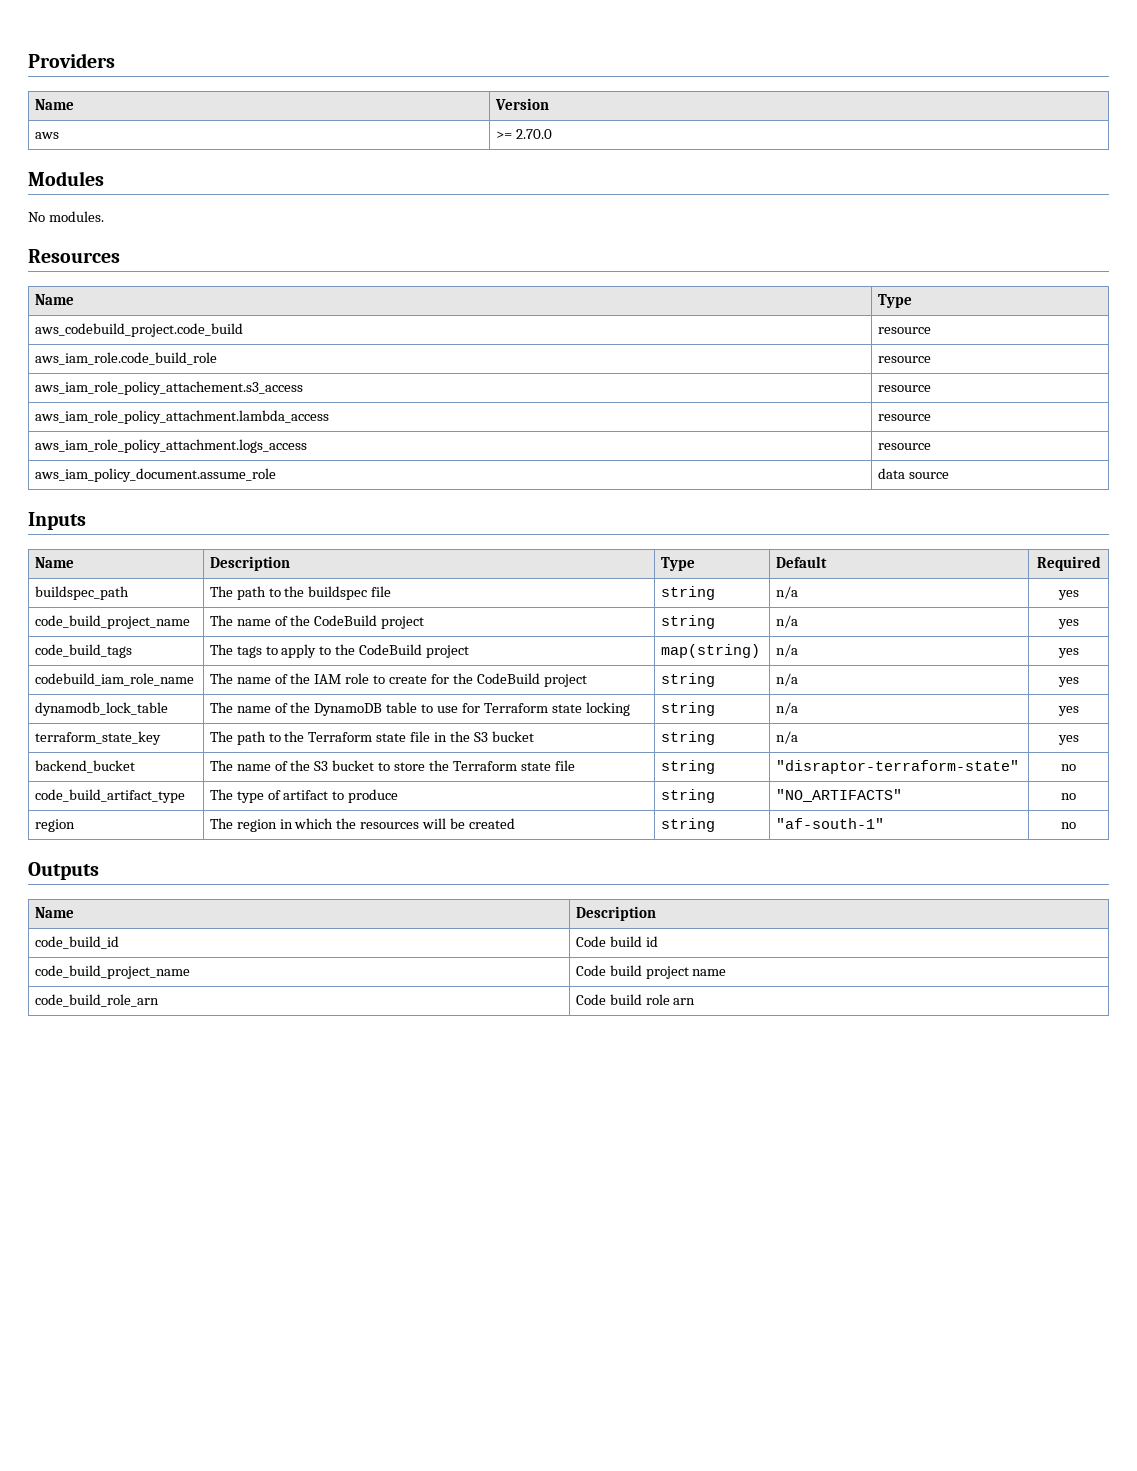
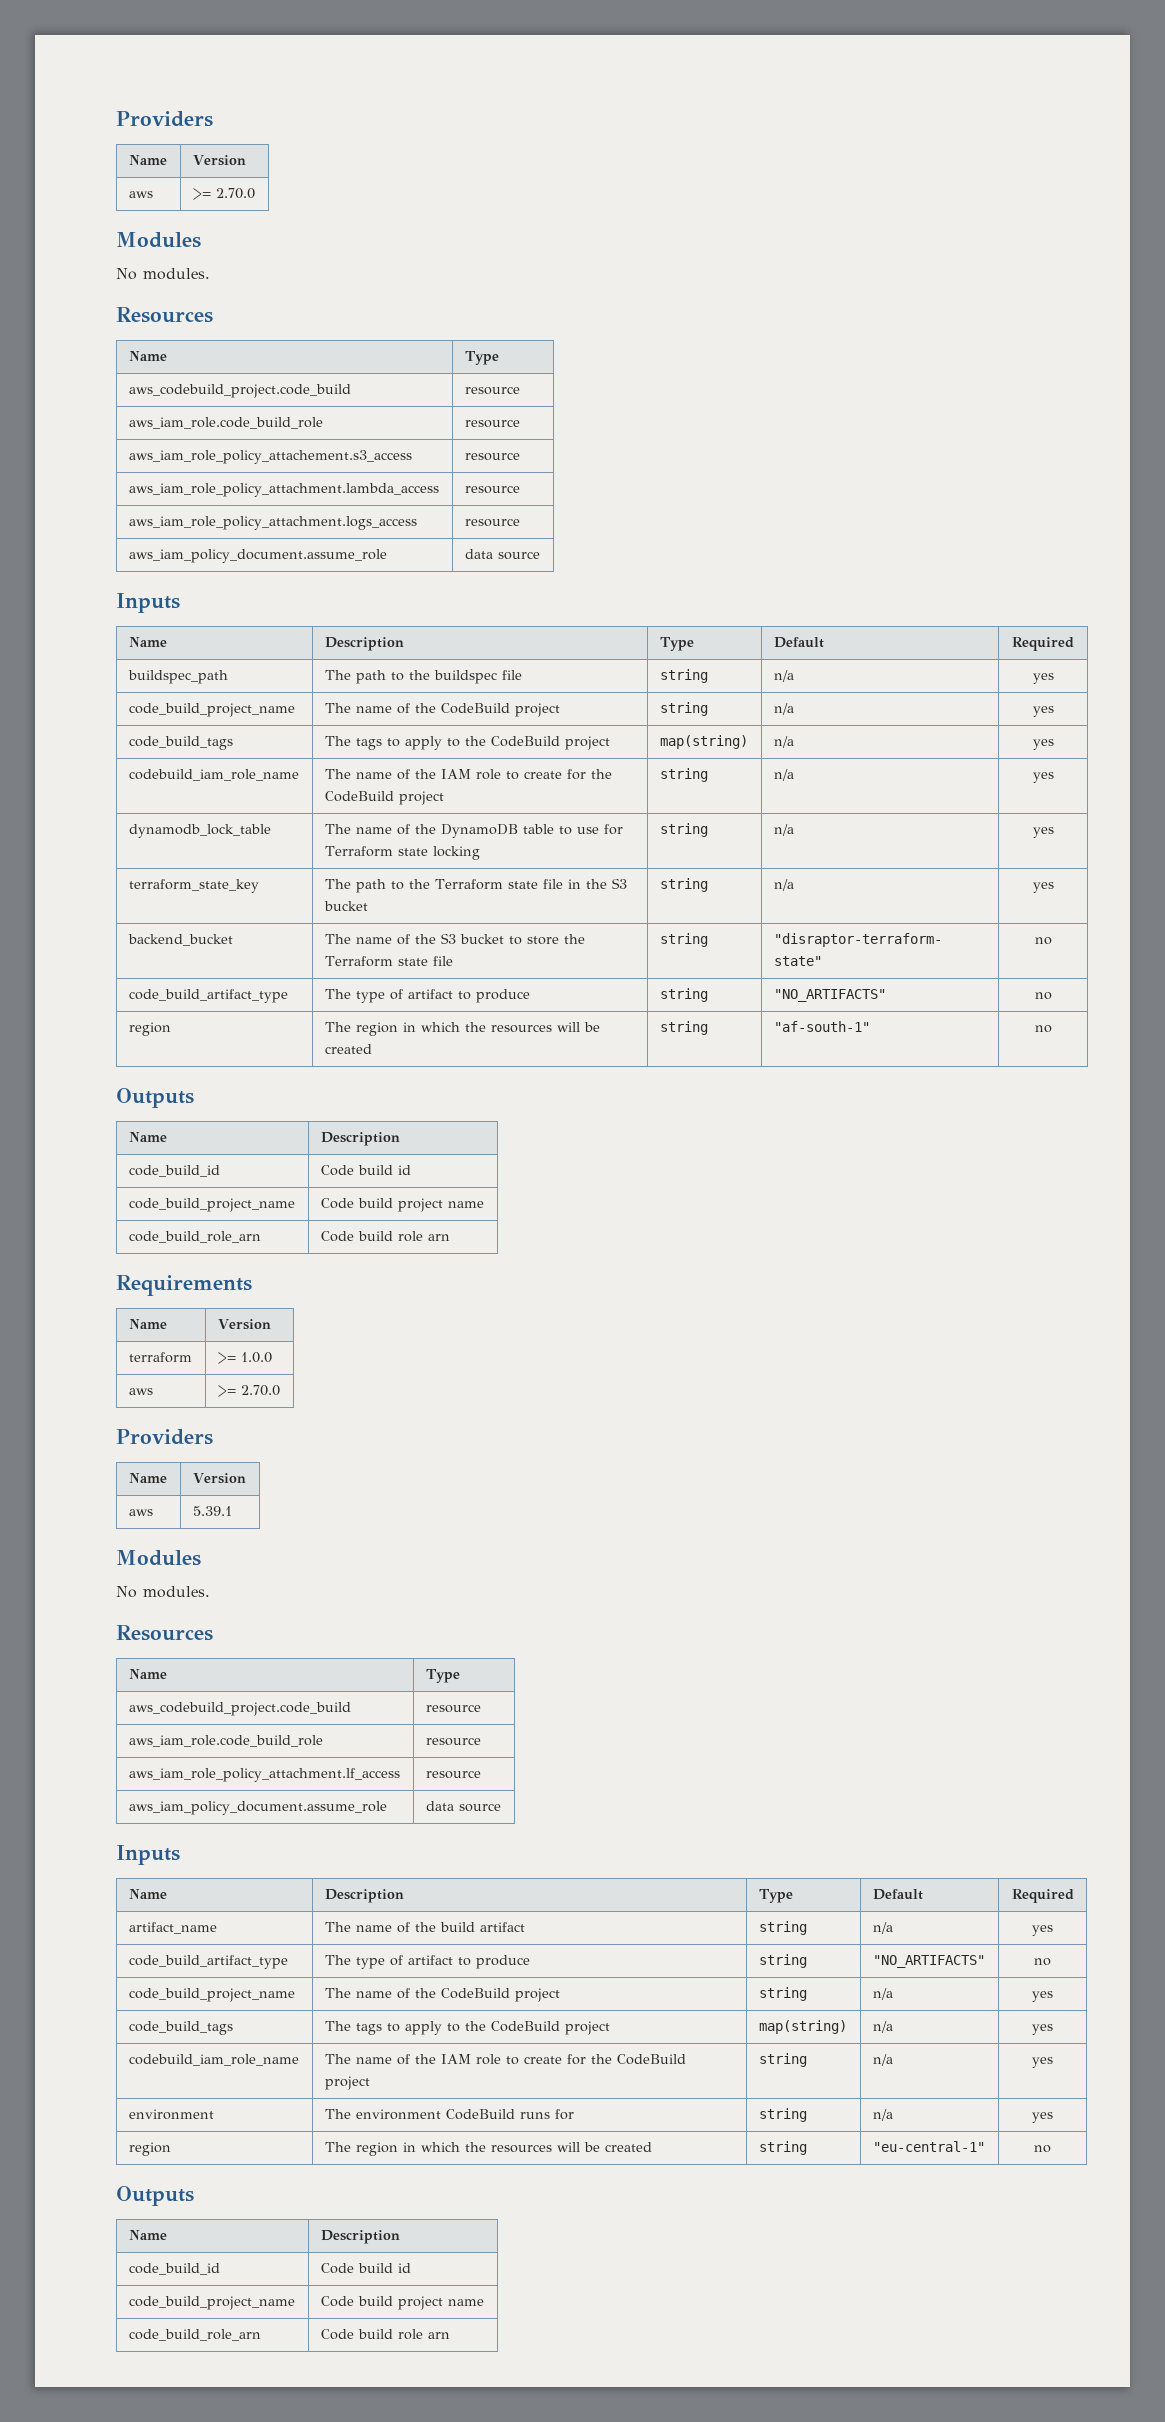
+ Requirements
+ Name | Version
+ terraform | >= 1.0.0
+ aws | >= 2.70.0
+ Providers
+ Name | Version
+ aws | 5.39.1
+ Modules
+ No modules.
+ Resources
+ Name | Type
+ aws_codebuild_project.code_build | resource
+ aws_iam_role.code_build_role | resource
+ aws_iam_role_policy_attachment.lf_access | resource
+ aws_iam_policy_document.assume_role | data source
+ Inputs
+ Name | Description | Type | Default | Required
+ artifact_name | The name of the build artifact | string | n/a | yes
+ code_build_artifact_type | The type of artifact to produce | string | "NO_ARTIFACTS" | no
+ code_build_project_name | The name of the CodeBuild project | string | n/a | yes
+ code_build_tags | The tags to apply to the CodeBuild project | map(string) | n/a | yes
+ codebuild_iam_role_name | The name of the IAM role to create for the CodeBuild project | string | n/a | yes
+ environment | The environment CodeBuild runs for | string | n/a | yes
+ region | The region in which the resources will be created | string | "eu-central-1" | no
+ Outputs
+ Name | Description
+ code_build_id | Code build id
+ code_build_project_name | Code build project name
+ code_build_role_arn | Code build role arn

